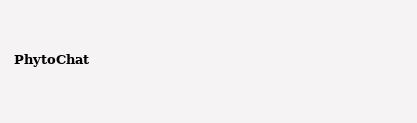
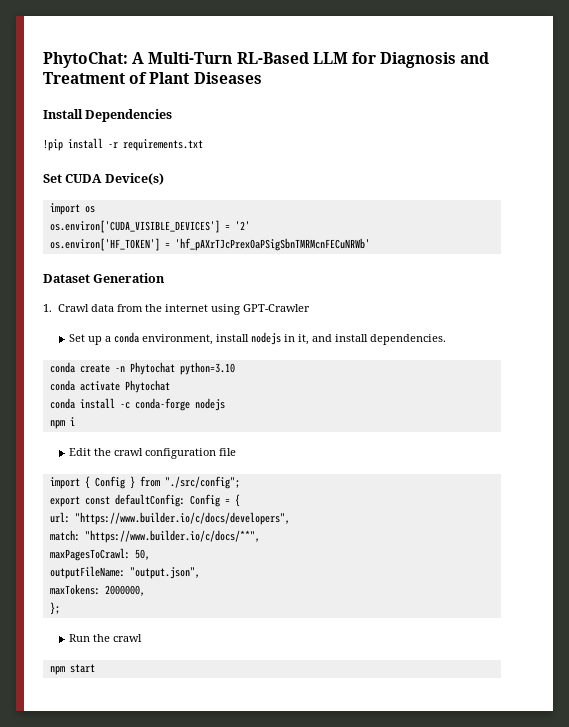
- PhytoChat
+ PhytoChat: A Multi-Turn RL-Based LLM for Diagnosis and Treatment of Plant Diseases
+ Install Dependencies
+ !pip install -r requirements.txt
+ Set CUDA Device(s)
+ import os
+ os.environ['CUDA_VISIBLE_DEVICES'] = '2'
+ os.environ['HF_TOKEN'] = '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'
+ Dataset Generation
+ 1. Crawl data from the internet using GPT-Crawler
+ Set up a conda environment, install nodejs in it, and install dependencies.
+ conda create -n Phytochat python=3.10
+ conda activate Phytochat
+ conda install -c conda-forge nodejs
+ npm i
+ Edit the crawl configuration file
+ import { Config } from "./src/config";
+ export const defaultConfig: Config = {
+ url: "https://www.builder.io/c/docs/developers",
+ match: "https://www.builder.io/c/docs/**",
+ maxPagesToCrawl: 50,
+ outputFileName: "output.json",
+ maxTokens: 2000000,
+ };
+ Run the crawl
+ npm start

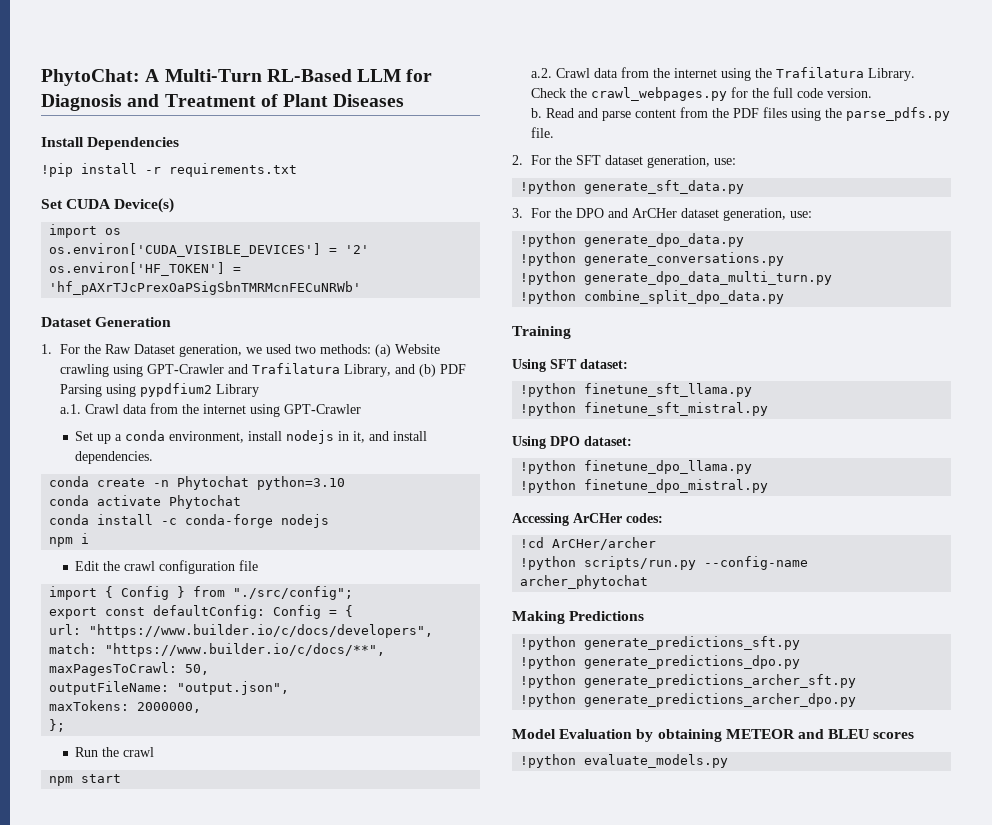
- 1. Crawl data from the internet using GPT-Crawler
+ 1. For the Raw Dataset generation, we used two methods: (a) Website crawling using GPT-Crawler and Trafilatura Library, and (b) PDF Parsing using pypdfium2 Library
+ a.1. Crawl data from the internet using GPT-Crawler
+ a.2. Crawl data from the internet using the Trafilatura Library. Check the crawl_webpages.py for the full code version.
+ b. Read and parse content from the PDF files using the parse_pdfs.py file.
+ 2. For the SFT dataset generation, use:
+ !python generate_sft_data.py
+ 3. For the DPO and ArCHer dataset generation, use:
+ !python generate_dpo_data.py
+ !python generate_conversations.py
+ !python generate_dpo_data_multi_turn.py
+ !python combine_split_dpo_data.py
+ Training
+ Using SFT dataset:
+ !python finetune_sft_llama.py
+ !python finetune_sft_mistral.py
+ Using DPO dataset:
+ !python finetune_dpo_llama.py
+ !python finetune_dpo_mistral.py
+ Accessing ArCHer codes:
+ !cd ArCHer/archer
+ !python scripts/run.py --config-name archer_phytochat
+ Making Predictions
+ !python generate_predictions_sft.py
+ !python generate_predictions_dpo.py
+ !python generate_predictions_archer_sft.py
+ !python generate_predictions_archer_dpo.py
+ Model Evaluation by obtaining METEOR and BLEU scores
+ !python evaluate_models.py

